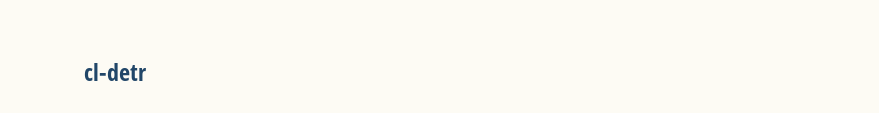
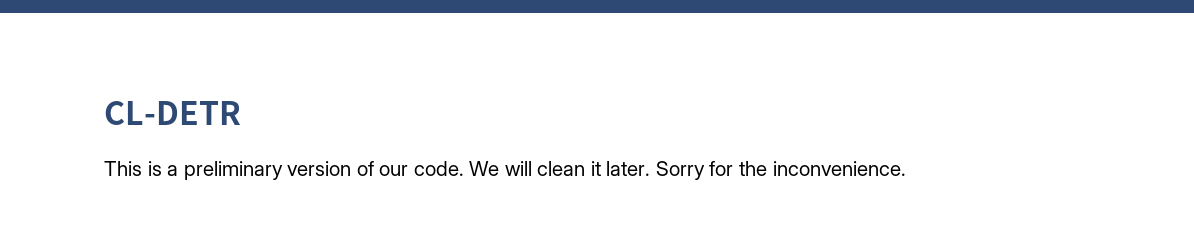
- cl-detr
+ CL-DETR
+ This is a preliminary version of our code. We will clean it later. Sorry for the inconvenience.

